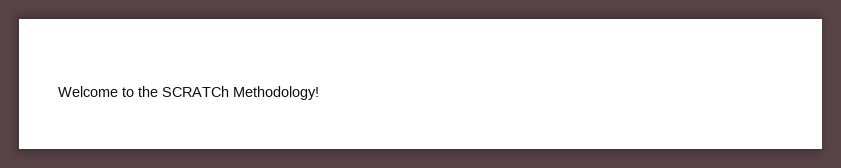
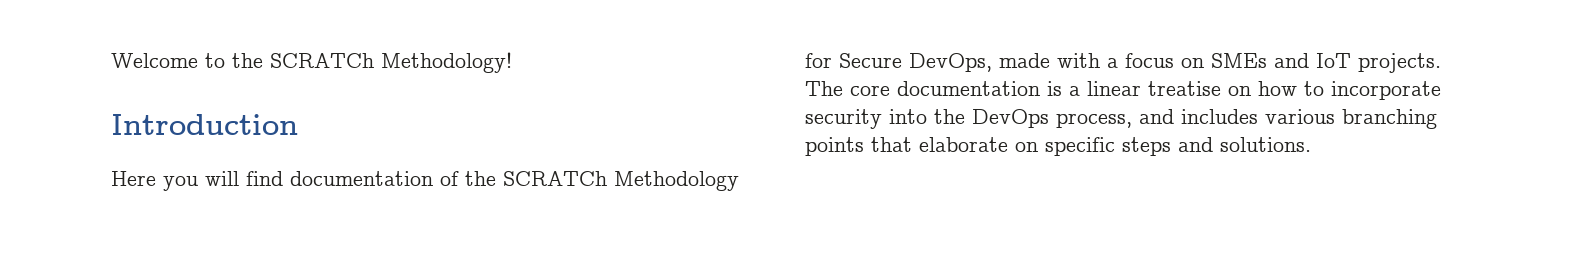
+ Introduction
+ Here you will find documentation of the SCRATCh Methodology for Secure DevOps, made with a focus on SMEs and IoT projects. The core documentation is a linear treatise on how to incorporate security into the DevOps process, and includes various branching points that elaborate on specific steps and solutions.

